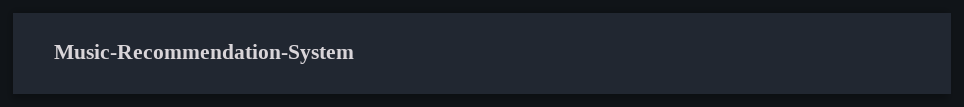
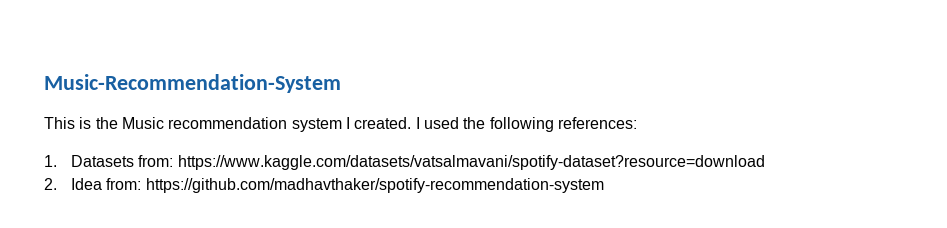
+ This is the Music recommendation system I created. I used the following references:
+ 1. Datasets from: https://www.kaggle.com/datasets/vatsalmavani/spotify-dataset?resource=download
+ 2. Idea from: https://github.com/madhavthaker/spotify-recommendation-system

